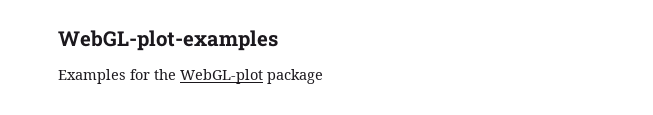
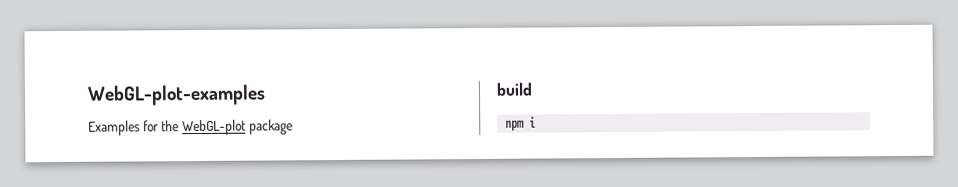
+ build
+ npm i

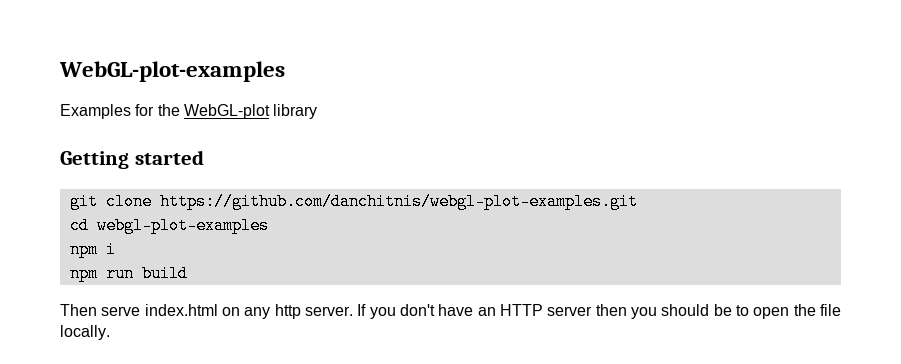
- Examples for the WebGL-plot package
- build
+ Examples for the WebGL-plot library
+ Getting started
+ git clone https://github.com/danchitnis/webgl-plot-examples.git
+ cd webgl-plot-examples
  npm i
+ npm run build
+ Then serve index.html on any http server. If you don't have an HTTP server then you should be to open the file locally.

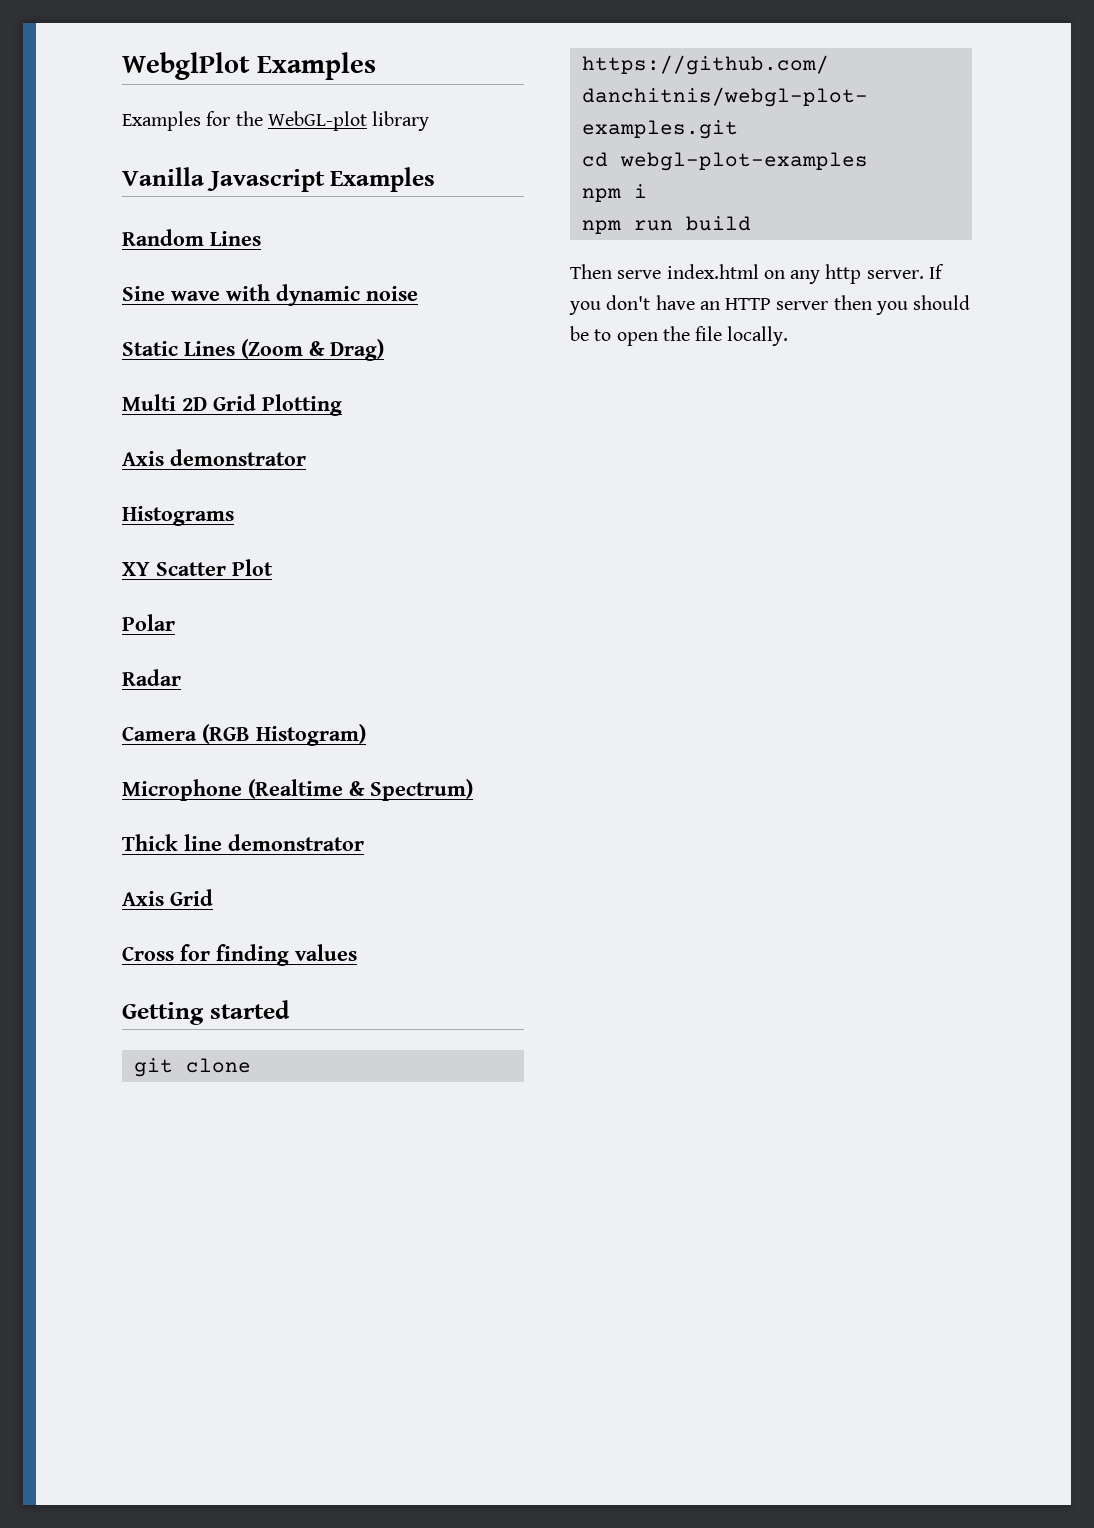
- WebGL-plot-examples
+ WebglPlot Examples
+ Vanilla Javascript Examples
+ Random Lines
+ Sine wave with dynamic noise
+ Static Lines (Zoom & Drag)
+ Multi 2D Grid Plotting
+ Axis demonstrator
+ Histograms
+ XY Scatter Plot
+ Polar
+ Radar
+ Camera (RGB Histogram)
+ Microphone (Realtime & Spectrum)
+ Thick line demonstrator
+ Axis Grid
+ Cross for finding values

